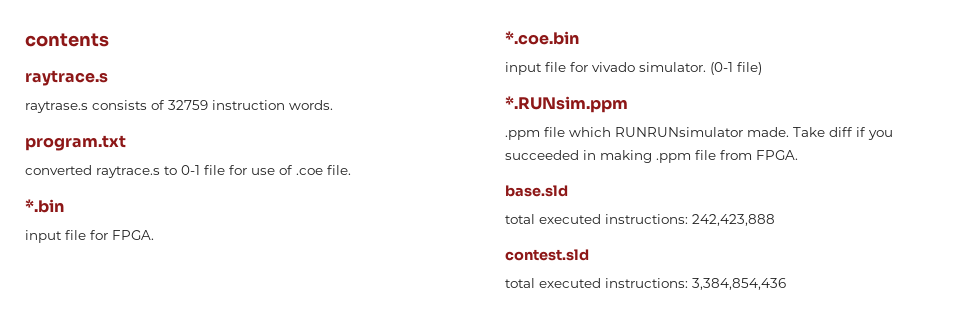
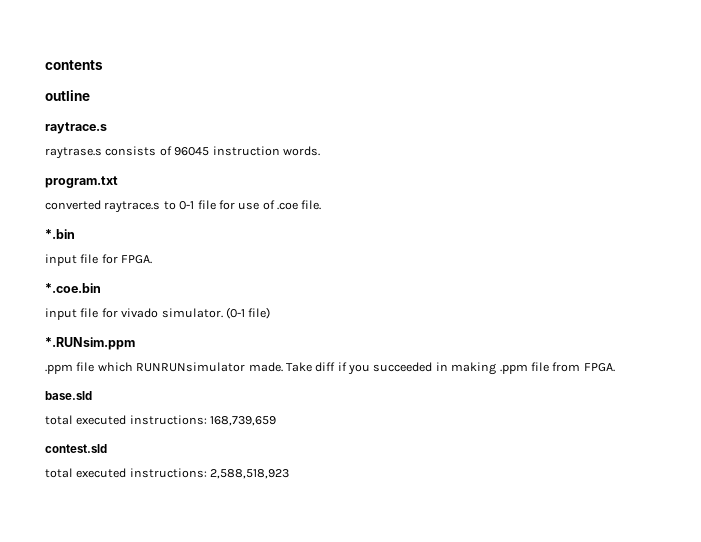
+ outline
- raytrase.s consists of 32759 instruction words.
+ raytrase.s consists of 96045 instruction words.
- total executed instructions: 242,423,888
+ total executed instructions: 168,739,659
- total executed instructions: 3,384,854,436
+ total executed instructions: 2,588,518,923

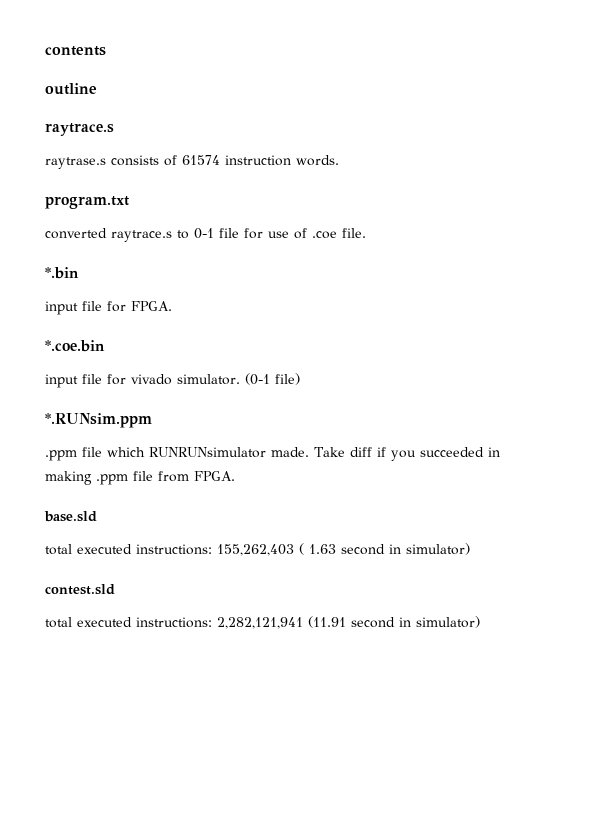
- raytrase.s consists of 96045 instruction words.
+ raytrase.s consists of 61574 instruction words.
- total executed instructions: 168,739,659
+ total executed instructions: 155,262,403 ( 1.63 second in simulator)
- total executed instructions: 2,588,518,923
+ total executed instructions: 2,282,121,941 (11.91 second in simulator)

